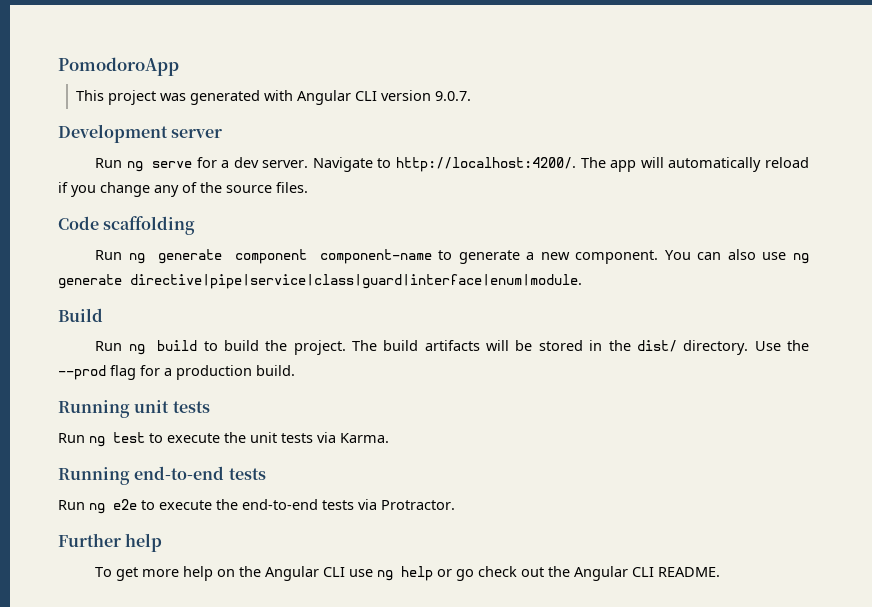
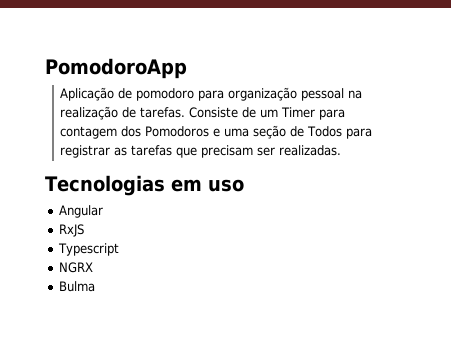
- This project was generated with Angular CLI version 9.0.7.
- Development server
- Run ng serve for a dev server. Navigate to http://localhost:4200/. The app will automatically reload if you change any of the source files.
- Code scaffolding
- Run ng generate component component-name to generate a new component. You can also use ng generate directive|pipe|service|class|guard|interface|enum|module.
- Build
- Run ng build to build the project. The build artifacts will be stored in the dist/ directory. Use the --prod flag for a production build.
- Running unit tests
- Run ng test to execute the unit tests via Karma.
- Running end-to-end tests
- Run ng e2e to execute the end-to-end tests via Protractor.
- Further help
- To get more help on the Angular CLI use ng help or go check out the Angular CLI README.
+ Aplicação de pomodoro para organização pessoal na realização de tarefas. Consiste de um Timer para contagem dos Pomodoros e uma seção de Todos para registrar as tarefas que precisam ser realizadas.
+ Tecnologias em uso
+ Angular
+ RxJS
+ Typescript
+ NGRX
+ Bulma

